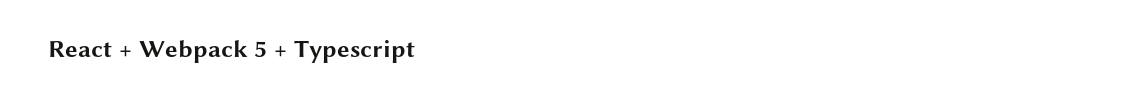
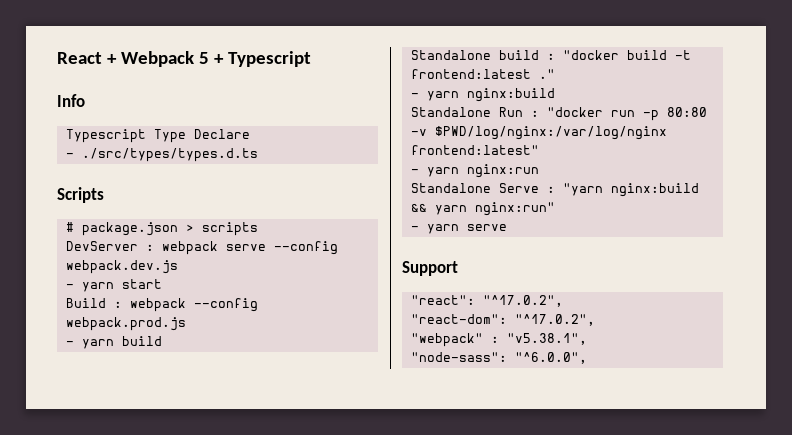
+ Info
+ Typescript Type Declare
+ - ./src/types/types.d.ts
+ Scripts
+ # package.json > scripts
+ DevServer : webpack serve --config webpack.dev.js
+ - yarn start
+ Build : webpack --config webpack.prod.js
+ - yarn build
+ Standalone build : "docker build -t frontend:latest ."
+ - yarn nginx:build
+ Standalone Run : "docker run -p 80:80 -v $PWD/log/nginx:/var/log/nginx frontend:latest"
+ - yarn nginx:run
+ Standalone Serve : "yarn nginx:build && yarn nginx:run"
+ - yarn serve
+ Support
+ "react": "^17.0.2",
+ "react-dom": "^17.0.2",
+ "webpack" : "v5.38.1",
+ "node-sass": "^6.0.0",

